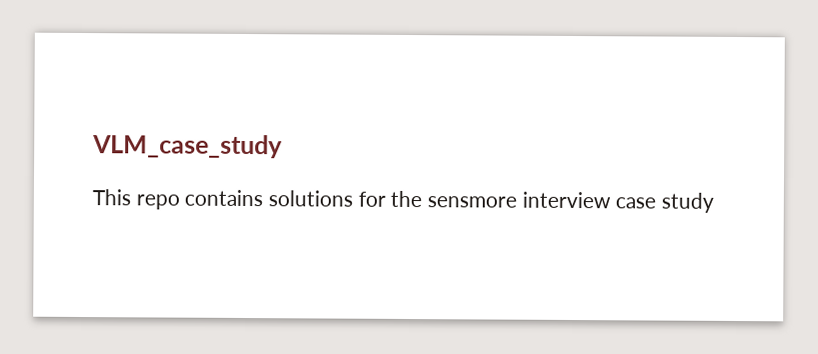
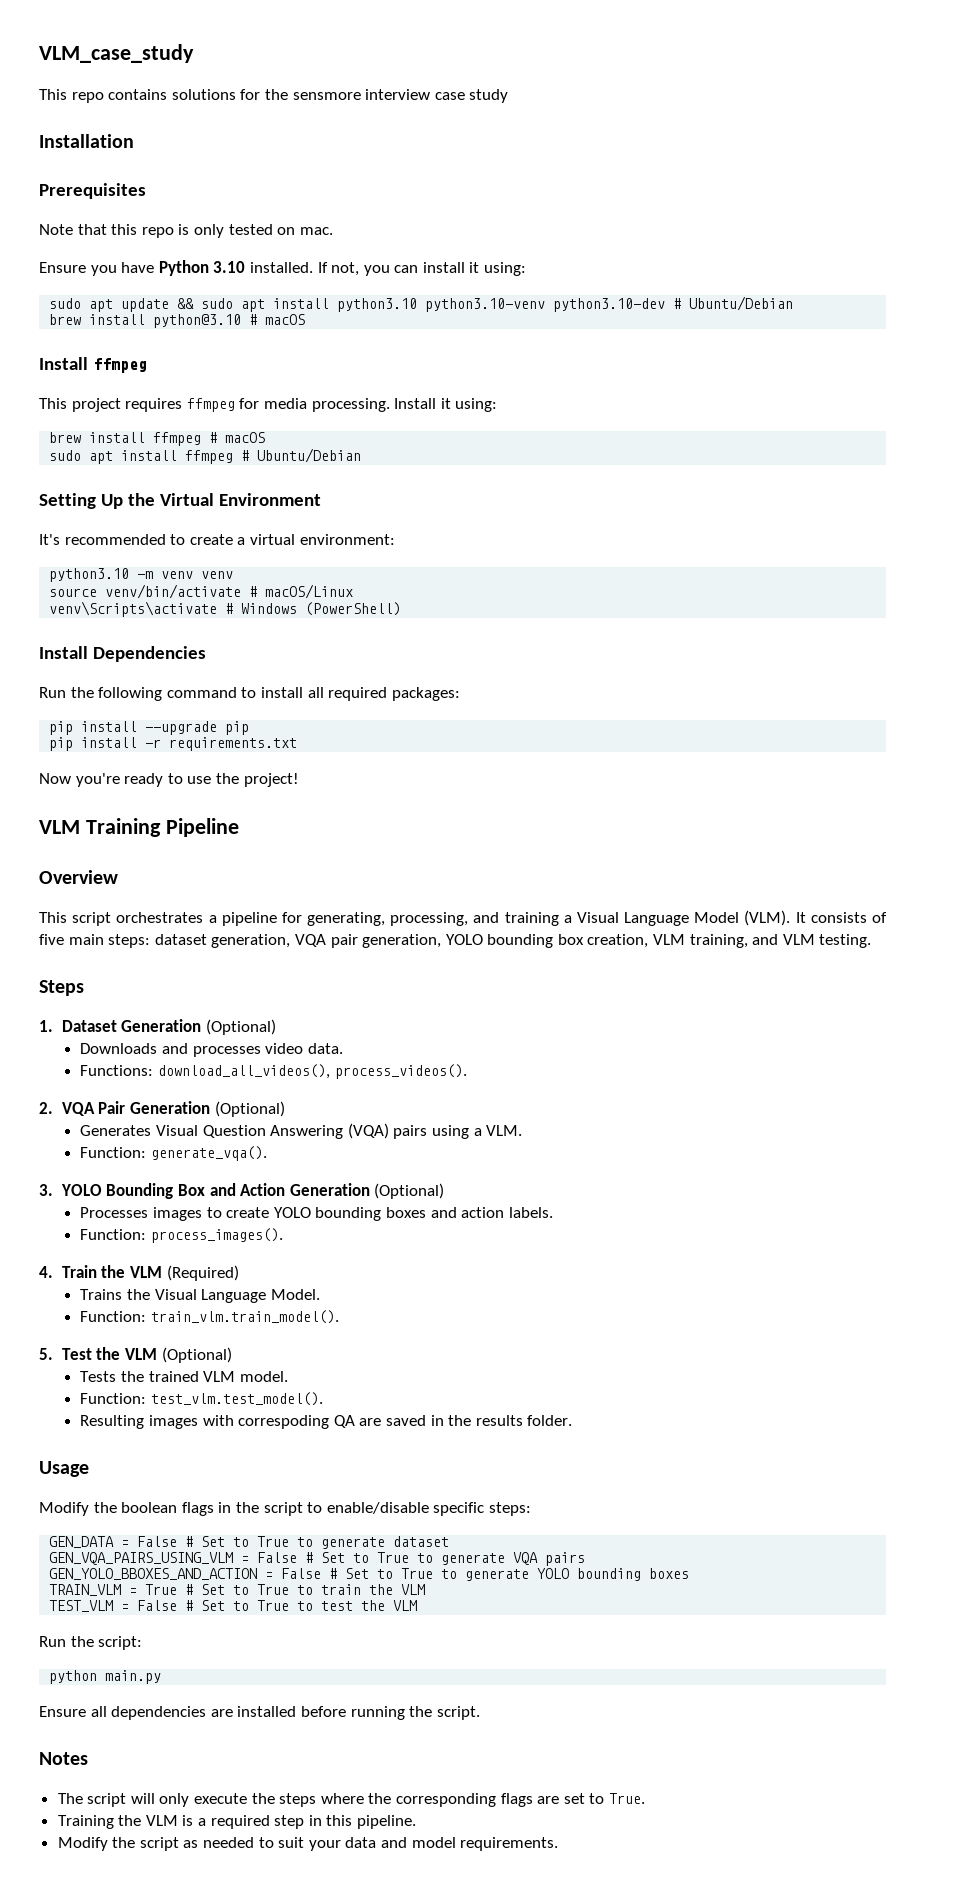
+ Installation
+ Prerequisites
+ Note that this repo is only tested on mac.
+ Ensure you have Python 3.10 installed. If not, you can install it using:
+ sudo apt update && sudo apt install python3.10 python3.10-venv python3.10-dev # Ubuntu/Debian
+ brew install python@3.10 # macOS
+ Install ffmpeg
+ This project requires ffmpeg for media processing. Install it using:
+ brew install ffmpeg # macOS
+ sudo apt install ffmpeg # Ubuntu/Debian
+ Setting Up the Virtual Environment
+ It's recommended to create a virtual environment:
+ python3.10 -m venv venv
+ source venv/bin/activate # macOS/Linux
+ venv\Scripts\activate # Windows (PowerShell)
+ Install Dependencies
+ Run the following command to install all required packages:
+ pip install --upgrade pip
+ pip install -r requirements.txt
+ Now you're ready to use the project!
+ VLM Training Pipeline
+ Overview
+ This script orchestrates a pipeline for generating, processing, and training a Visual Language Model (VLM). It consists of five main steps: dataset generation, VQA pair generation, YOLO bounding box creation, VLM training, and VLM testing.
+ Steps
+ 1. Dataset Generation (Optional)
+ Downloads and processes video data.
+ Functions: download_all_videos(), process_videos().
+ 2. VQA Pair Generation (Optional)
+ Generates Visual Question Answering (VQA) pairs using a VLM.
+ Function: generate_vqa().
+ 3. YOLO Bounding Box and Action Generation (Optional)
+ Processes images to create YOLO bounding boxes and action labels.
+ Function: process_images().
+ 4. Train the VLM (Required)
+ Trains the Visual Language Model.
+ Function: train_vlm.train_model().
+ 5. Test the VLM (Optional)
+ Tests the trained VLM model.
+ Function: test_vlm.test_model().
+ Resulting images with correspoding QA are saved in the results folder.
+ Usage
+ Modify the boolean flags in the script to enable/disable specific steps:
+ GEN_DATA = False # Set to True to generate dataset
+ GEN_VQA_PAIRS_USING_VLM = False # Set to True to generate VQA pairs
+ GEN_YOLO_BBOXES_AND_ACTION = False # Set to True to generate YOLO bounding boxes
+ TRAIN_VLM = True # Set to True to train the VLM
+ TEST_VLM = False # Set to True to test the VLM
+ Run the script:
+ python main.py
+ Ensure all dependencies are installed before running the script.
+ Notes
+ The script will only execute the steps where the corresponding flags are set to True.
+ Training the VLM is a required step in this pipeline.
+ Modify the script as needed to suit your data and model requirements.

